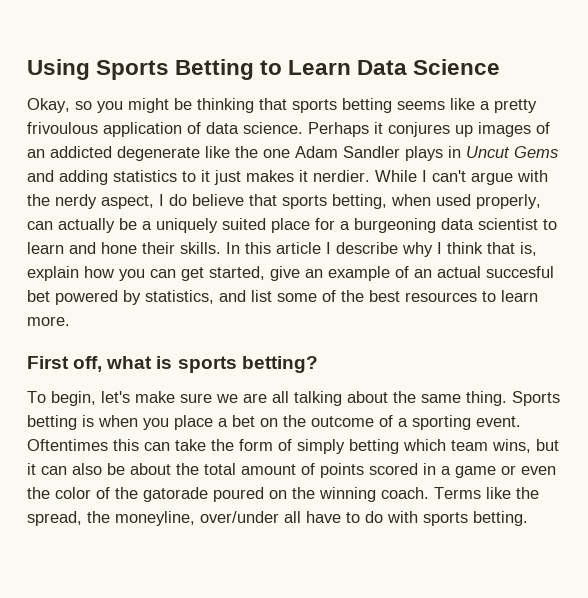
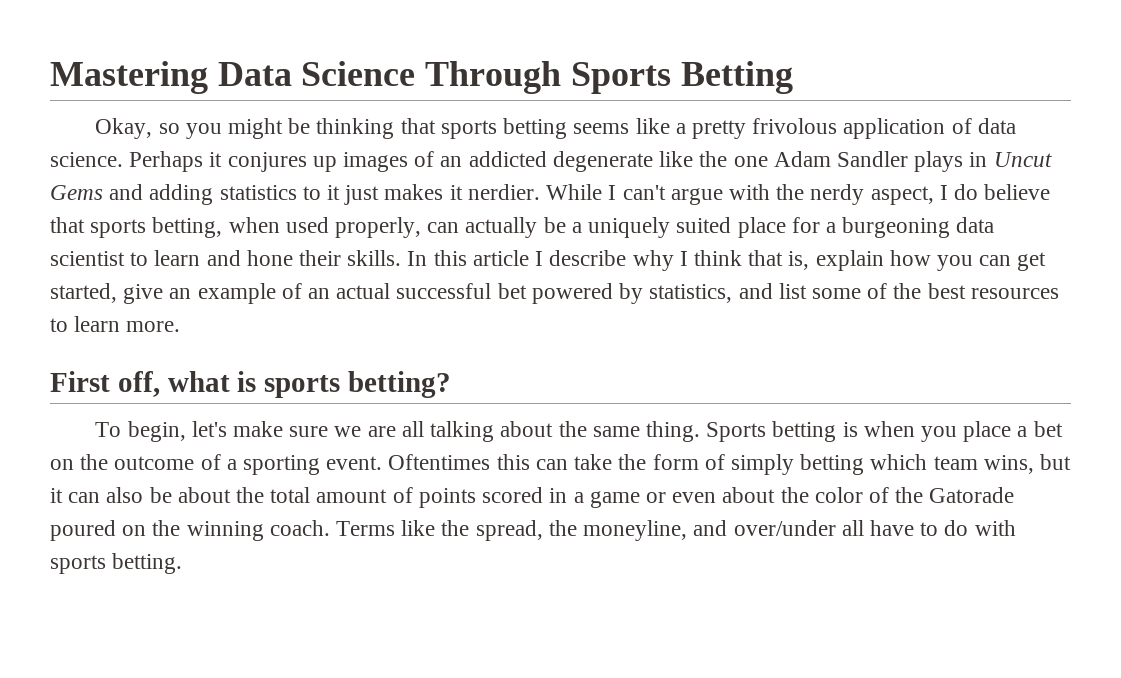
- Using Sports Betting to Learn Data Science
+ Mastering Data Science Through Sports Betting
- Okay, so you might be thinking that sports betting seems like a pretty frivoulous application of data science.
+ Okay, so you might be thinking that sports betting seems like a pretty frivolous application of data science.
- In this article I describe why I think that is, explain how you can get started, give an example of an actual succesful bet powered by statistics, and list some of the best resources to learn more.
+ In this article I describe why I think that is, explain how you can get started, give an example of an actual successful bet powered by statistics, and list some of the best resources to learn more.
- Oftentimes this can take the form of simply betting which team wins, but it can also be about the total amount of points scored in a game or even the color of the gatorade poured on the winning coach.
+ Oftentimes this can take the form of simply betting which team wins, but it can also be about the total amount of points scored in a game or even about the color of the Gatorade poured on the winning coach.
- Terms like the spread, the moneyline, over/under all have to do with sports betting.
+ Terms like the spread, the moneyline, and over/under all have to do with sports betting.

